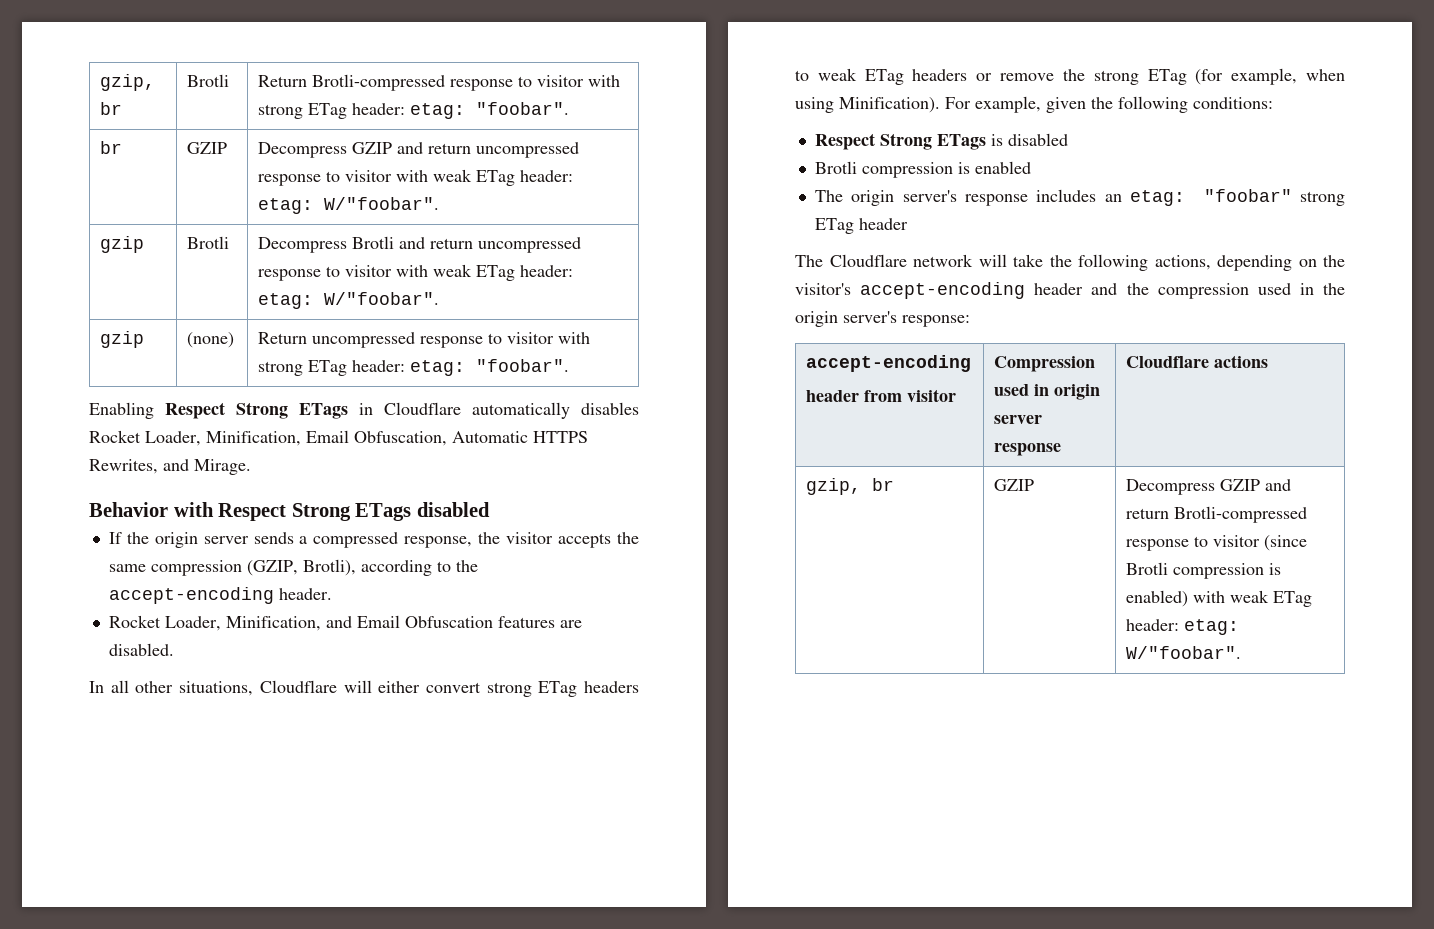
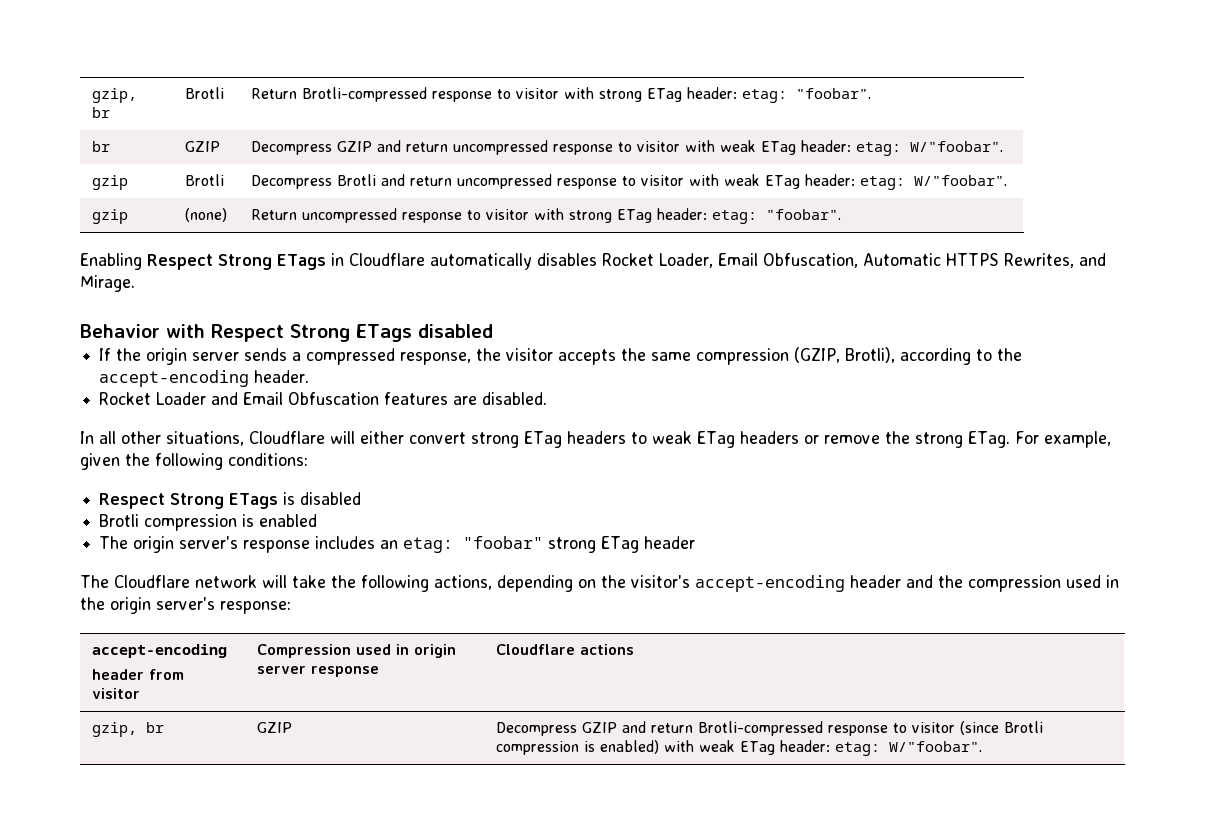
- Enabling Respect Strong ETags in Cloudflare automatically disables Rocket Loader, Minification, Email Obfuscation, Automatic HTTPS Rewrites, and Mirage.
+ Enabling Respect Strong ETags in Cloudflare automatically disables Rocket Loader, Email Obfuscation, Automatic HTTPS Rewrites, and Mirage.
- Rocket Loader, Minification, and Email Obfuscation features are disabled.
+ Rocket Loader and Email Obfuscation features are disabled.
- In all other situations, Cloudflare will either convert strong ETag headers to weak ETag headers or remove the strong ETag (for example, when using Minification).
+ In all other situations, Cloudflare will either convert strong ETag headers to weak ETag headers or remove the strong ETag.

